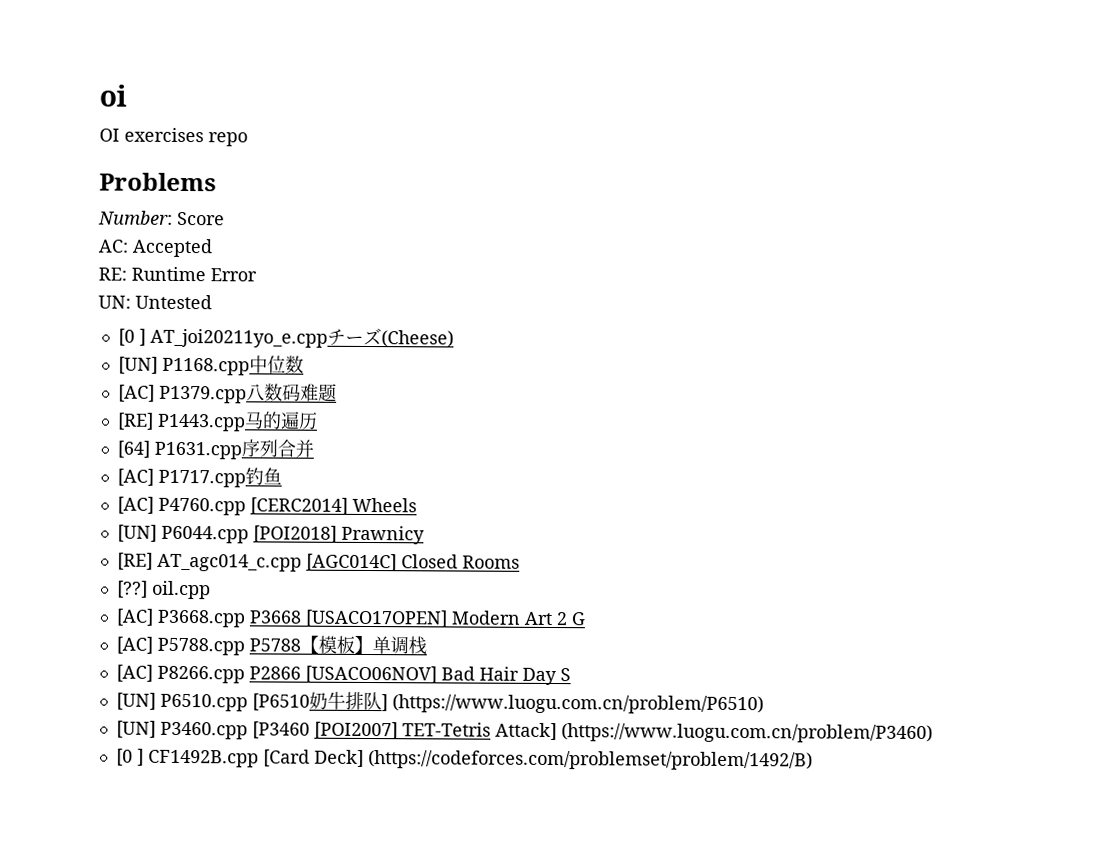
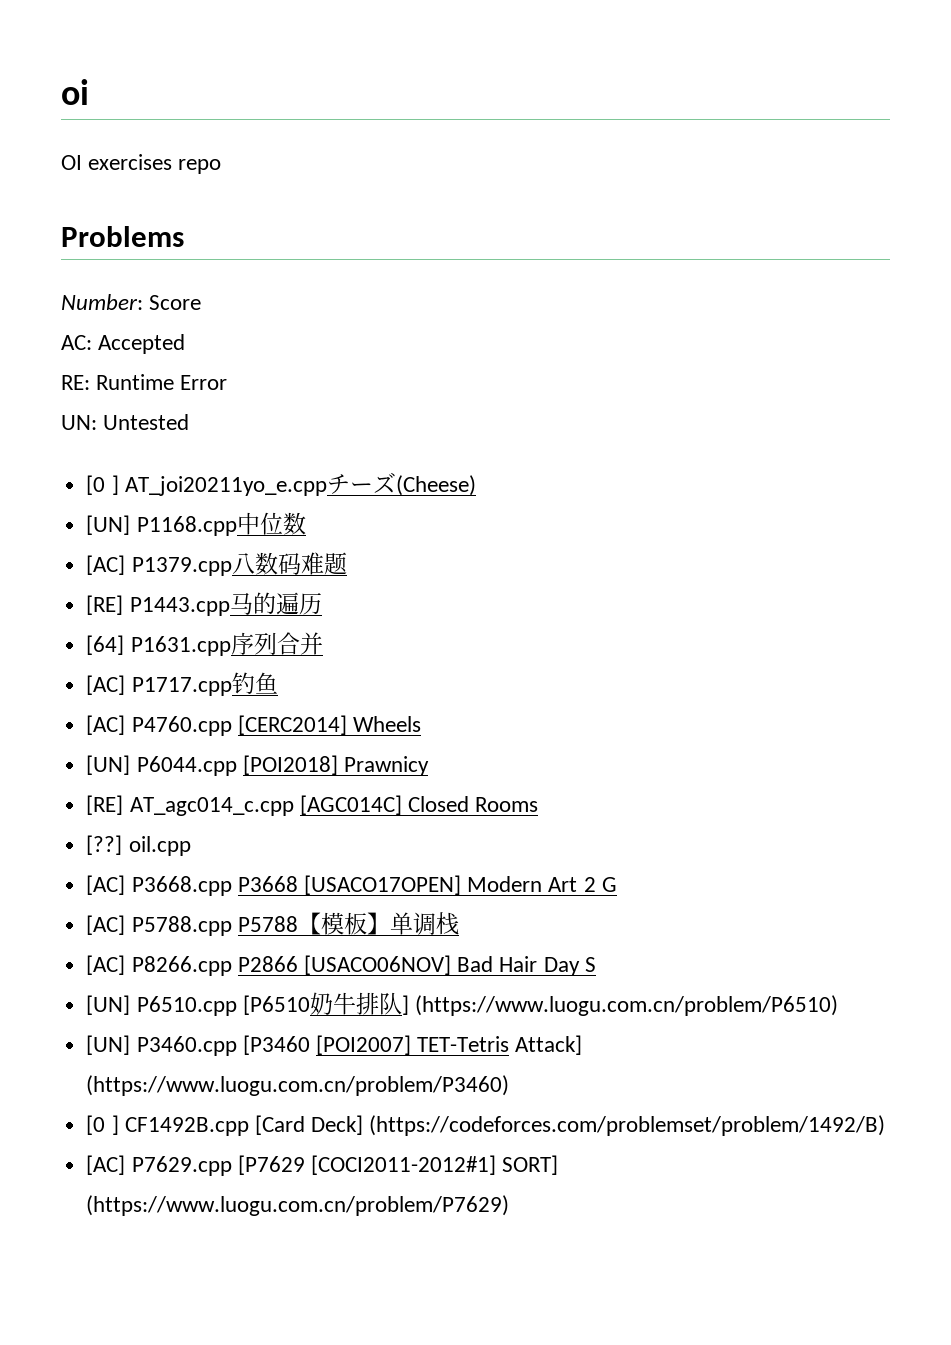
+ [AC] P7629.cpp [P7629 [COCI2011-2012#1] SORT] (https://www.luogu.com.cn/problem/P7629)

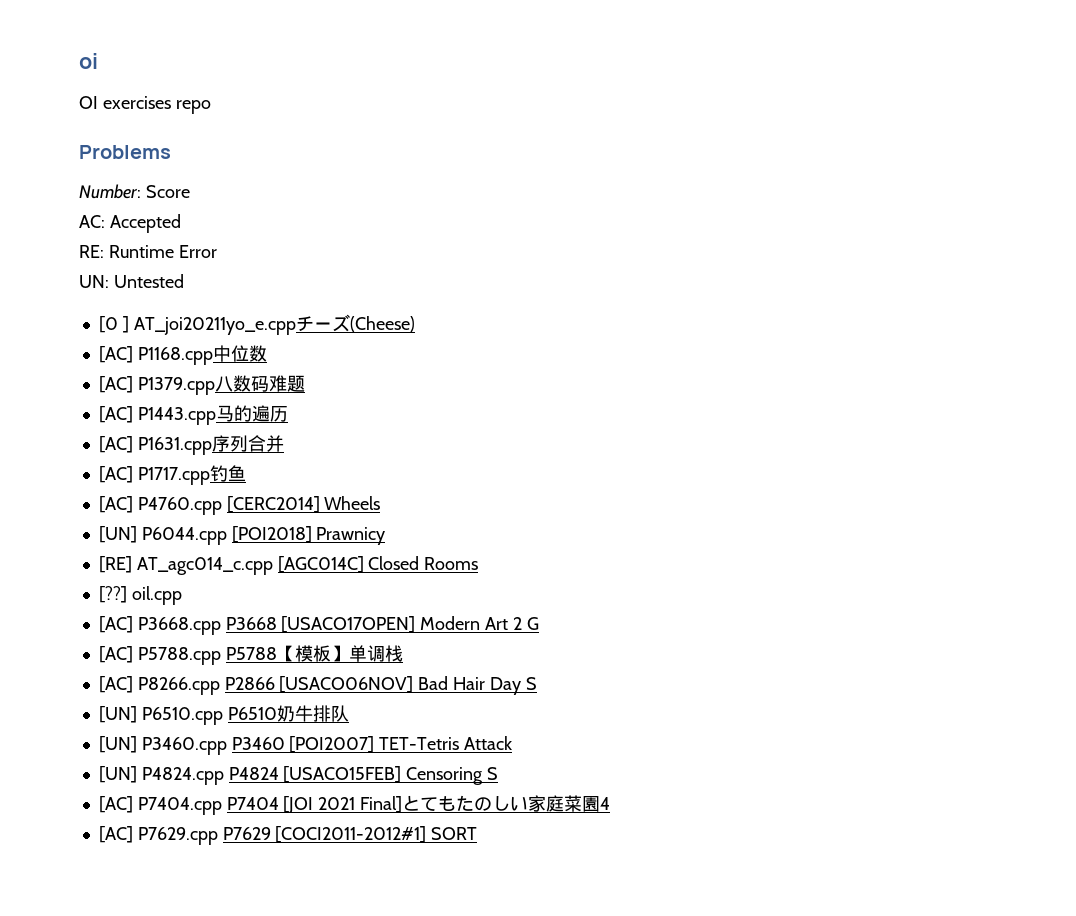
- [UN] P1168.cpp中位数
+ [AC] P1168.cpp中位数
- [RE] P1443.cpp马的遍历
+ [AC] P1443.cpp马的遍历
- [64] P1631.cpp序列合并
+ [AC] P1631.cpp序列合并
- [UN] P6510.cpp [P6510奶牛排队] (https://www.luogu.com.cn/problem/P6510)
+ [UN] P6510.cpp P6510奶牛排队
- [UN] P3460.cpp [P3460 [POI2007] TET-Tetris Attack] (https://www.luogu.com.cn/problem/P3460)
- [0 ] CF1492B.cpp [Card Deck] (https://codeforces.com/problemset/problem/1492/B)
- [AC] P7629.cpp [P7629 [COCI2011-2012#1] SORT] (https://www.luogu.com.cn/problem/P7629)
+ [UN] P3460.cpp P3460 [POI2007] TET-Tetris Attack
+ [UN] P4824.cpp P4824 [USACO15FEB] Censoring S
+ [AC] P7404.cpp P7404 [JOI 2021 Final]とてもたのしい家庭菜園4
+ [AC] P7629.cpp P7629 [COCI2011-2012#1] SORT

